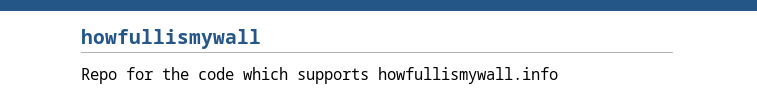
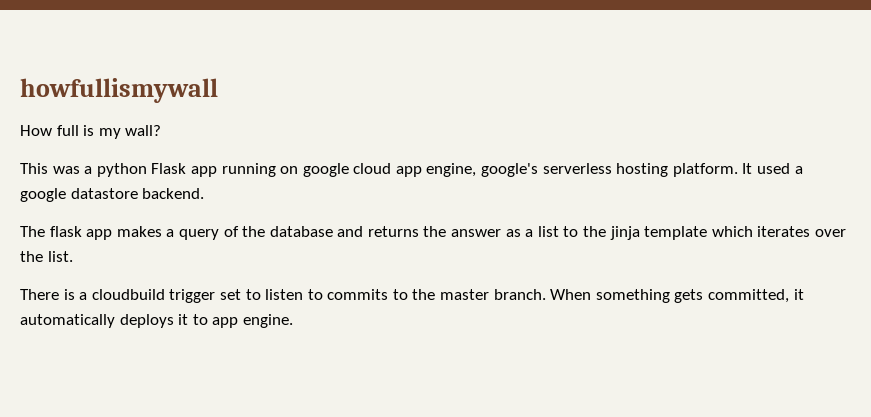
- Repo for the code which supports howfullismywall.info
+ How full is my wall?
+ This was a python Flask app running on google cloud app engine, google's serverless hosting platform. It used a google datastore backend.
+ The flask app makes a query of the database and returns the answer as a list to the jinja template which iterates over the list.
+ There is a cloudbuild trigger set to listen to commits to the master branch. When something gets committed, it automatically deploys it to app engine.

